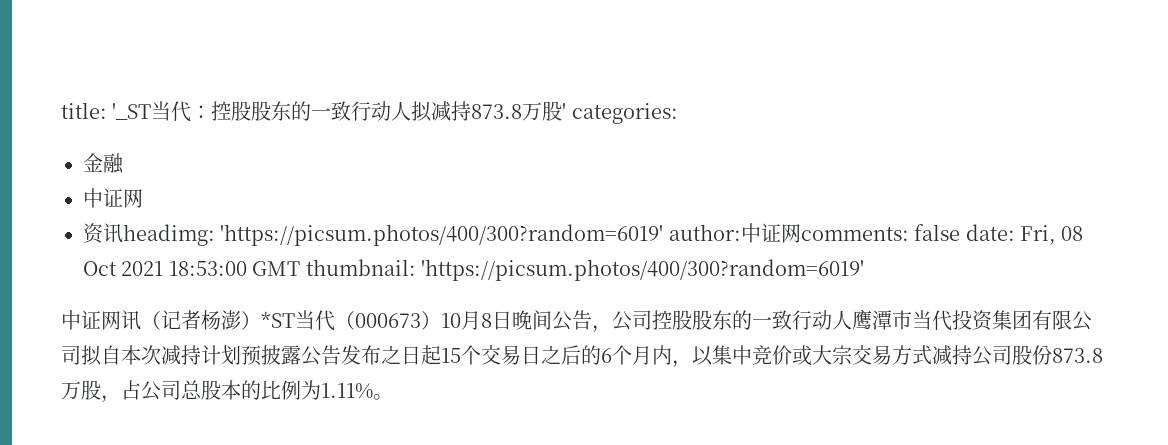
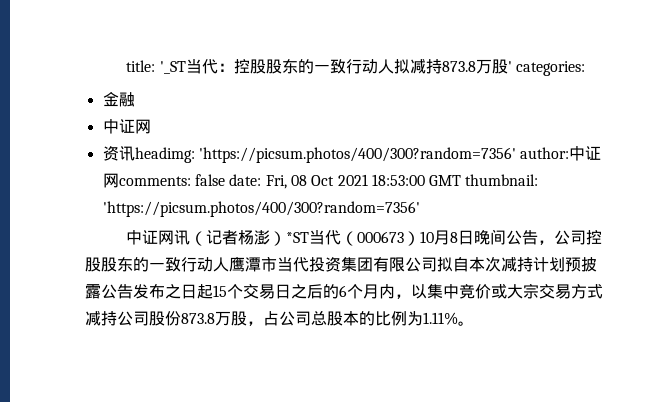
- 资讯headimg: 'https://picsum.photos/400/300?random=6019' author:中证网comments: false date: Fri, 08 Oct 2021 18:53:00 GMT thumbnail: 'https://picsum.photos/400/300?random=6019'
+ 资讯headimg: 'https://picsum.photos/400/300?random=7356' author:中证网comments: false date: Fri, 08 Oct 2021 18:53:00 GMT thumbnail: 'https://picsum.photos/400/300?random=7356'

